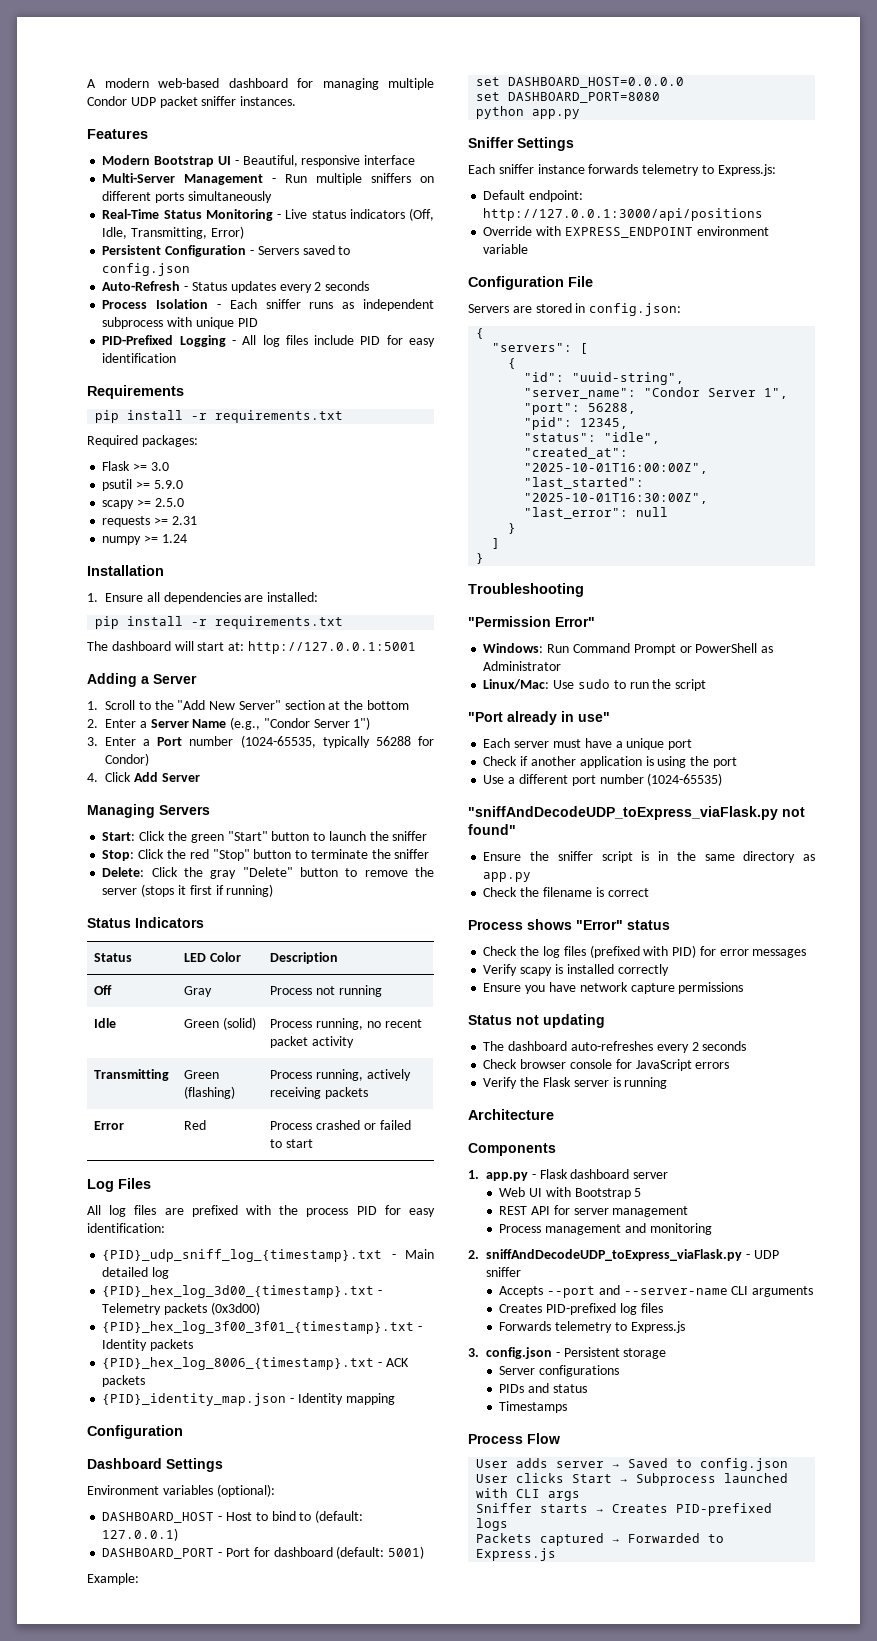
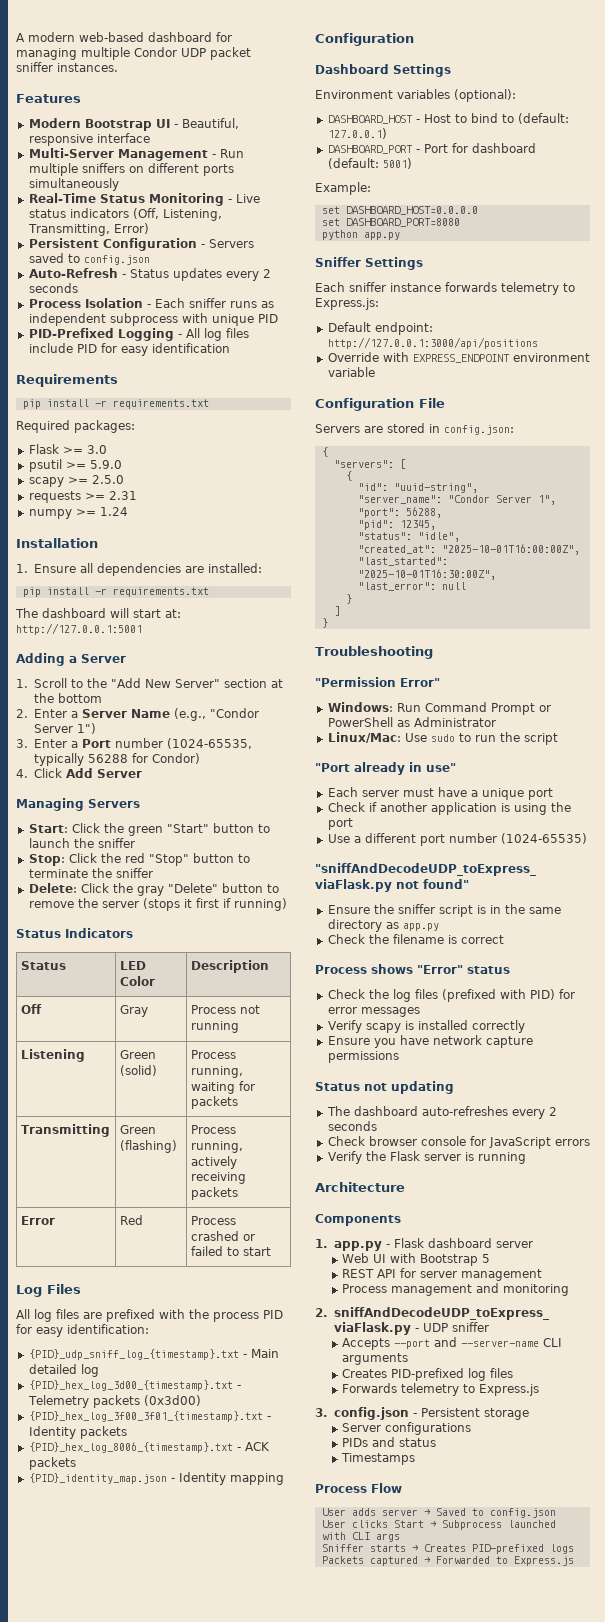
- Real-Time Status Monitoring - Live status indicators (Off, Idle, Transmitting, Error)
+ Real-Time Status Monitoring - Live status indicators (Off, Listening, Transmitting, Error)
- Idle | Green (solid) | Process running, no recent packet activity
+ Listening | Green (solid) | Process running, waiting for packets

